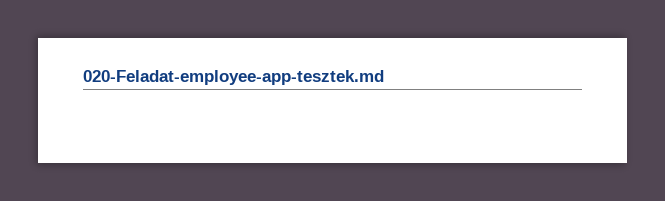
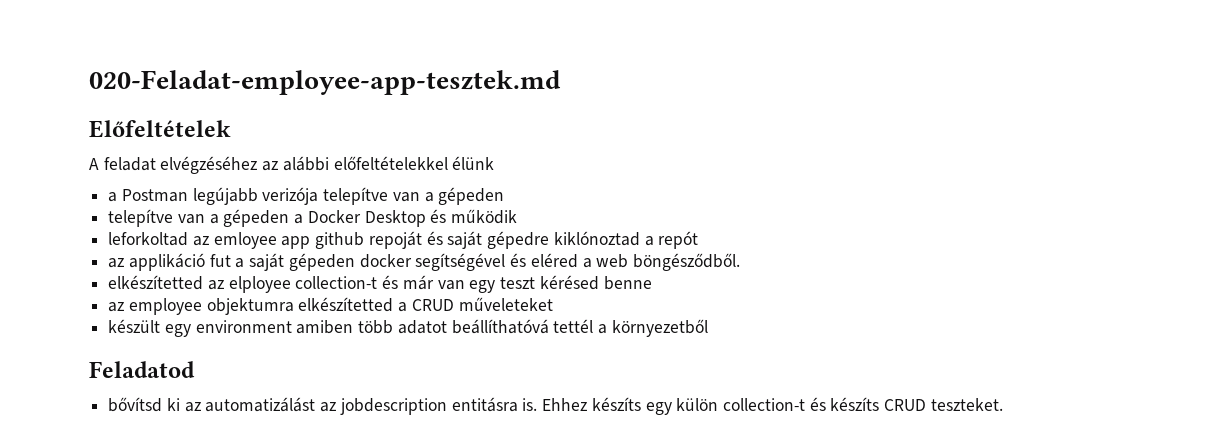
+ Előfeltételek
+ A feladat elvégzéséhez az alábbi előfeltételekkel élünk
+ a Postman legújabb verizója telepítve van a gépeden
+ telepítve van a gépeden a Docker Desktop és működik
+ leforkoltad az emloyee app github repoját és saját gépedre kiklónoztad a repót
+ az applikáció fut a saját gépeden docker segítségével és eléred a web böngésződből.
+ elkészítetted az elployee collection-t és már van egy teszt kérésed benne
+ az employee objektumra elkészítetted a CRUD műveleteket
+ készült egy environment amiben több adatot beállíthatóvá tettél a környezetből
+ Feladatod
+ bővítsd ki az automatizálást az jobdescription entitásra is. Ehhez készíts egy külön collection-t és készíts CRUD teszteket.

